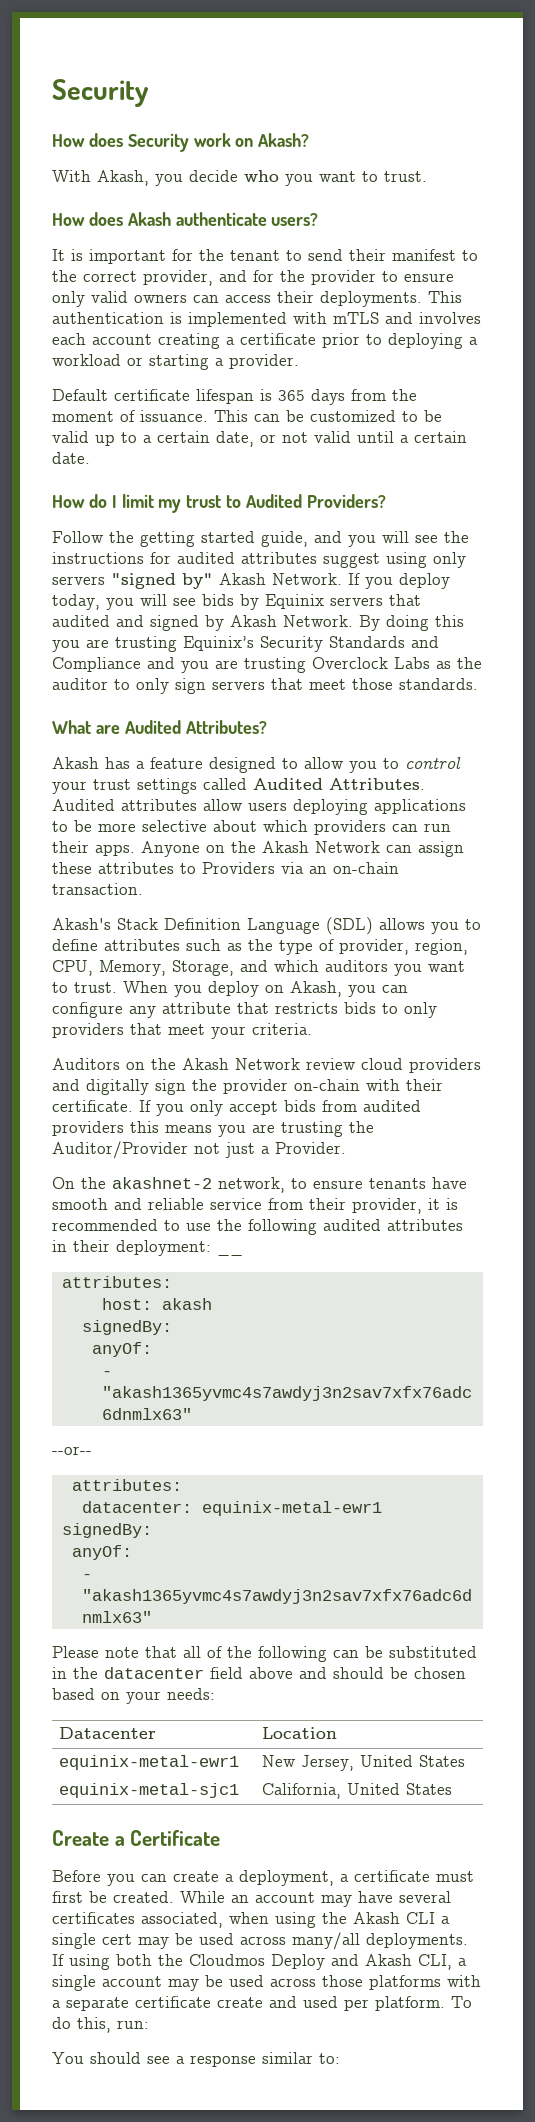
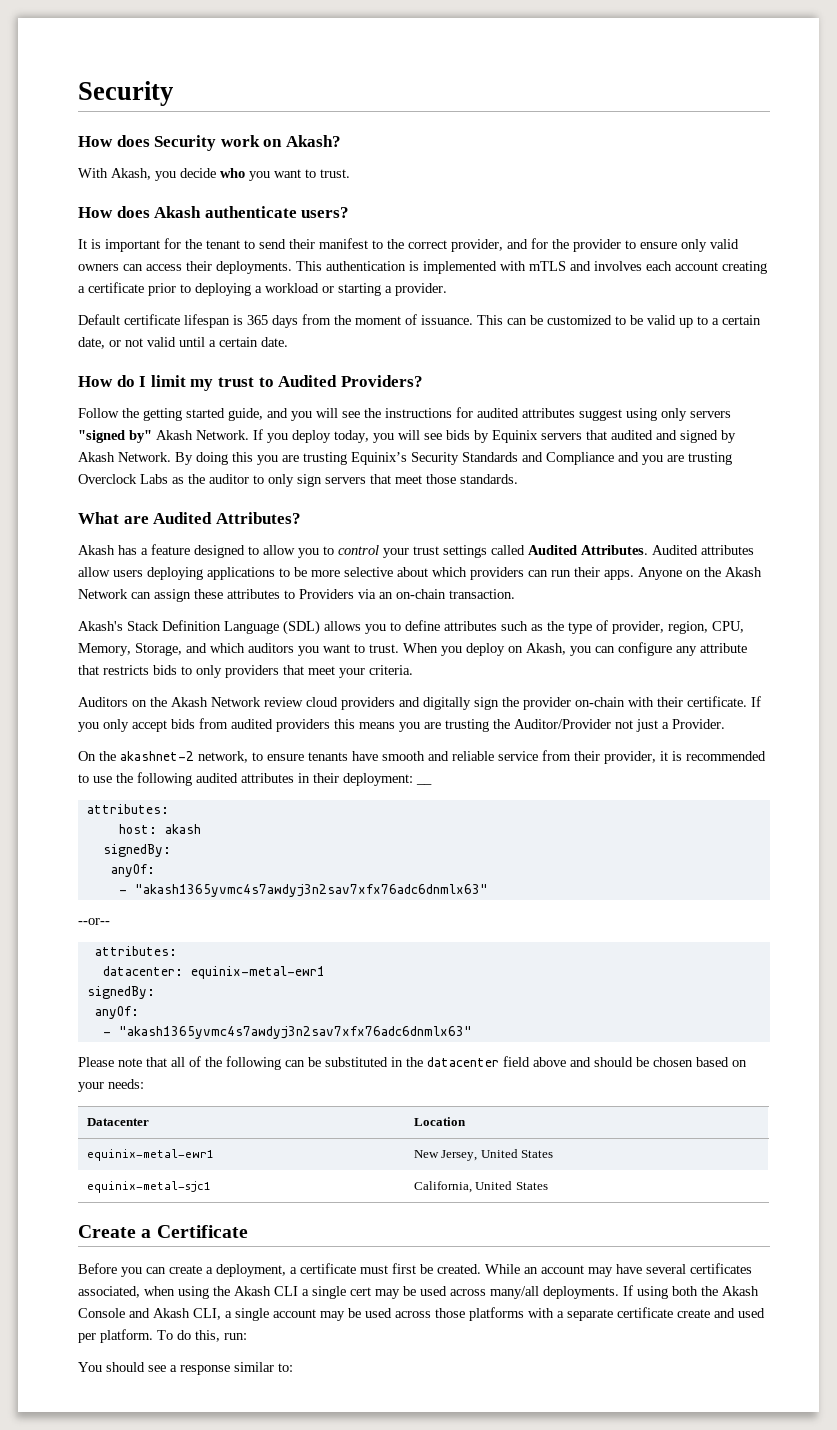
- If using both the Cloudmos Deploy and Akash CLI, a single account may be used across those platforms with a separate certificate create and used per platform.
+ If using both the Akash Console and Akash CLI, a single account may be used across those platforms with a separate certificate create and used per platform.

